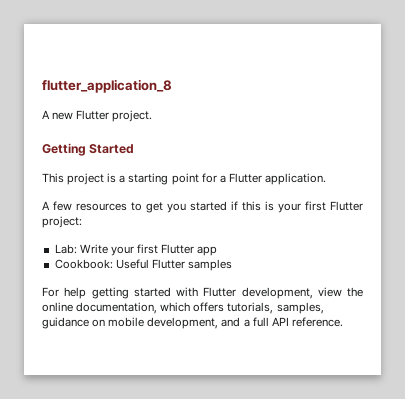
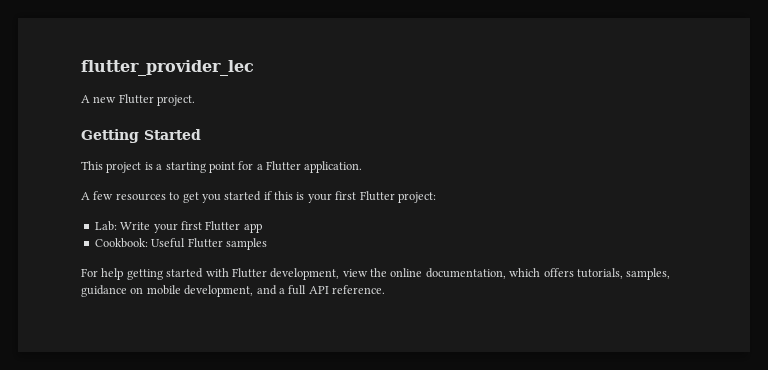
- flutter_application_8
+ flutter_provider_lec

